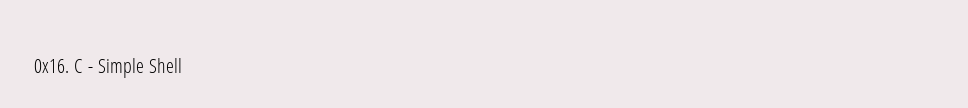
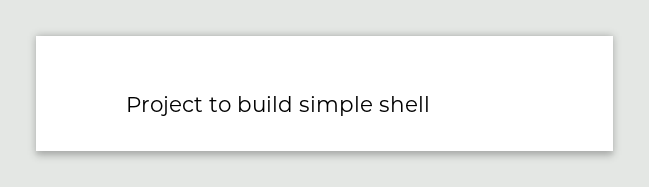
- 0x16. C - Simple Shell
+ Project to build simple shell

